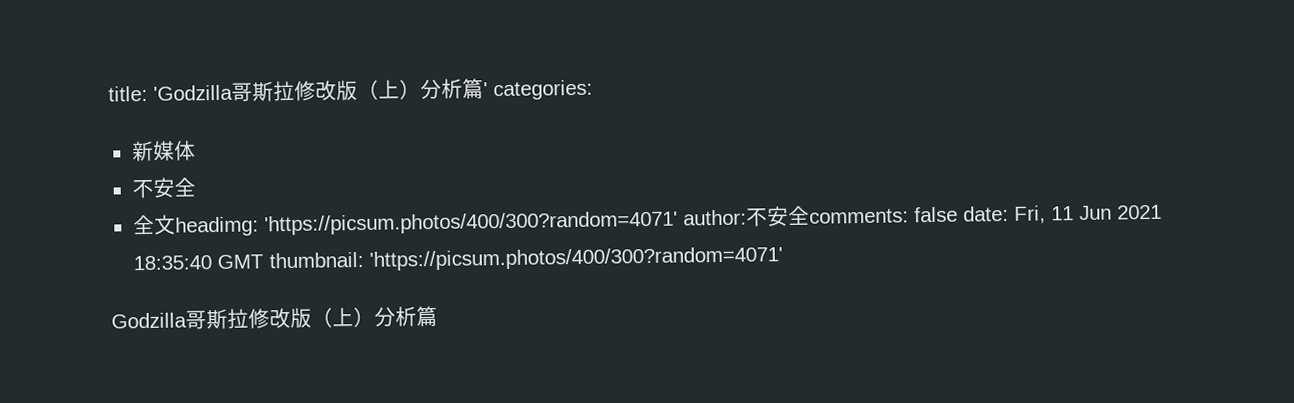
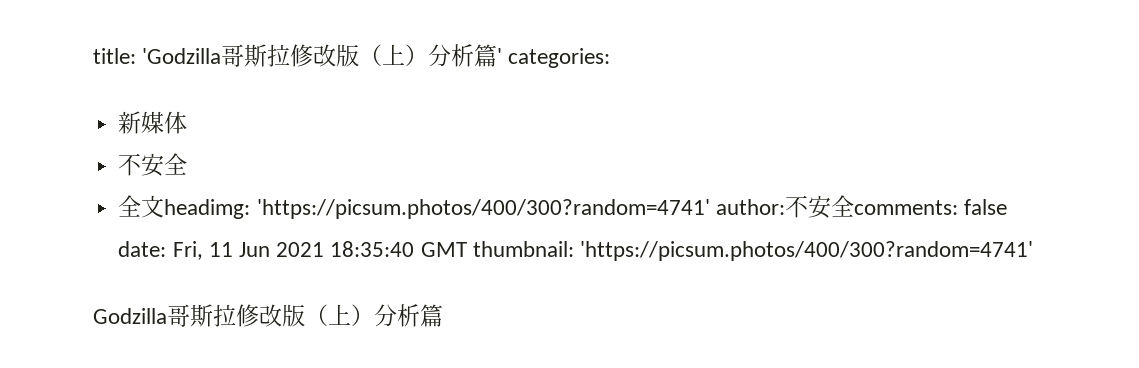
- 全文headimg: 'https://picsum.photos/400/300?random=4071' author:不安全comments: false date: Fri, 11 Jun 2021 18:35:40 GMT thumbnail: 'https://picsum.photos/400/300?random=4071'
+ 全文headimg: 'https://picsum.photos/400/300?random=4741' author:不安全comments: false date: Fri, 11 Jun 2021 18:35:40 GMT thumbnail: 'https://picsum.photos/400/300?random=4741'

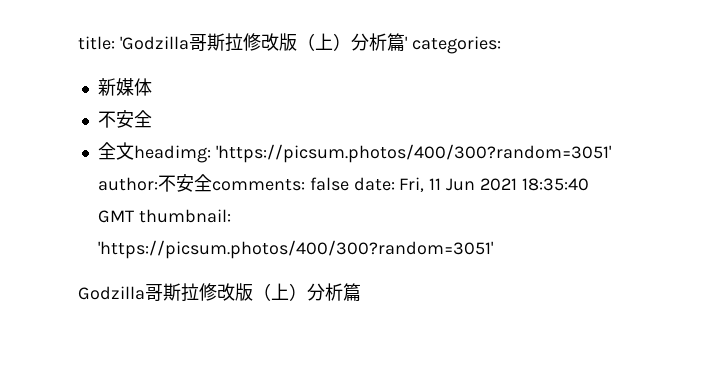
- 全文headimg: 'https://picsum.photos/400/300?random=4741' author:不安全comments: false date: Fri, 11 Jun 2021 18:35:40 GMT thumbnail: 'https://picsum.photos/400/300?random=4741'
+ 全文headimg: 'https://picsum.photos/400/300?random=3051' author:不安全comments: false date: Fri, 11 Jun 2021 18:35:40 GMT thumbnail: 'https://picsum.photos/400/300?random=3051'

